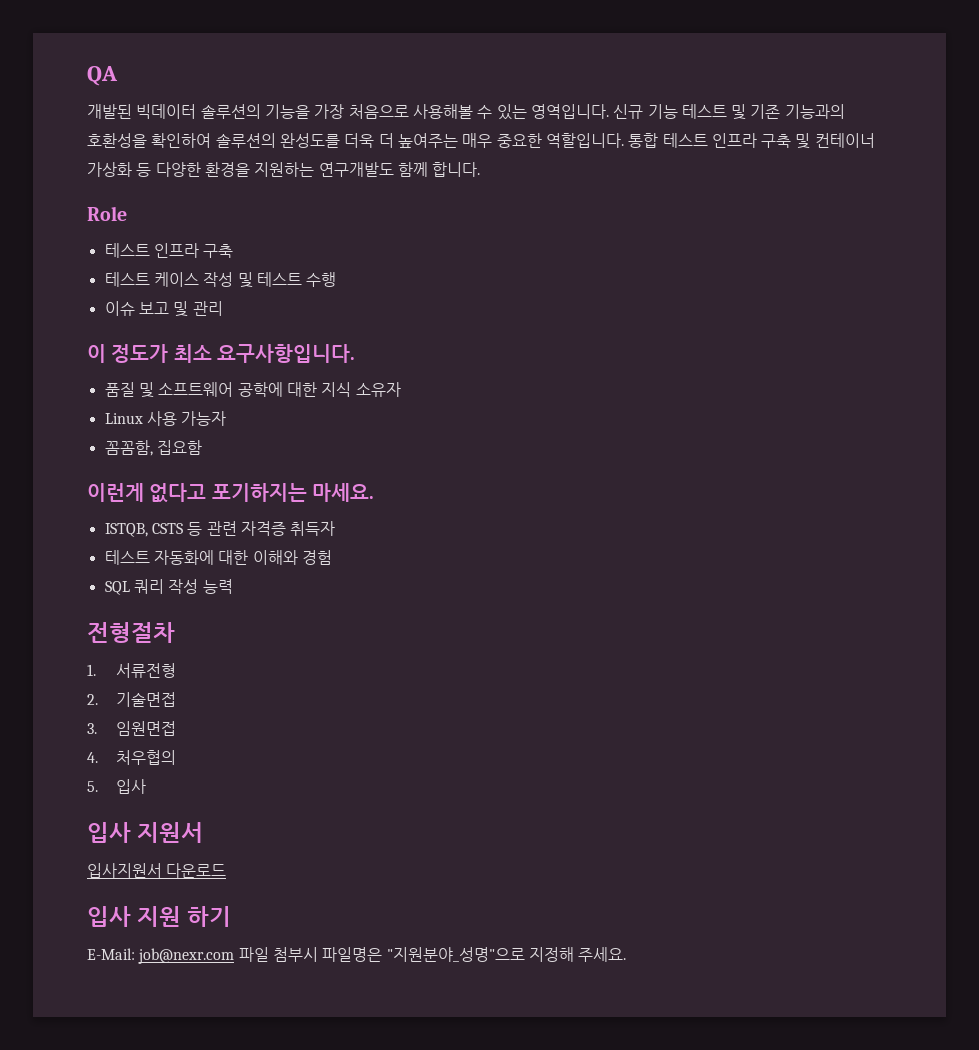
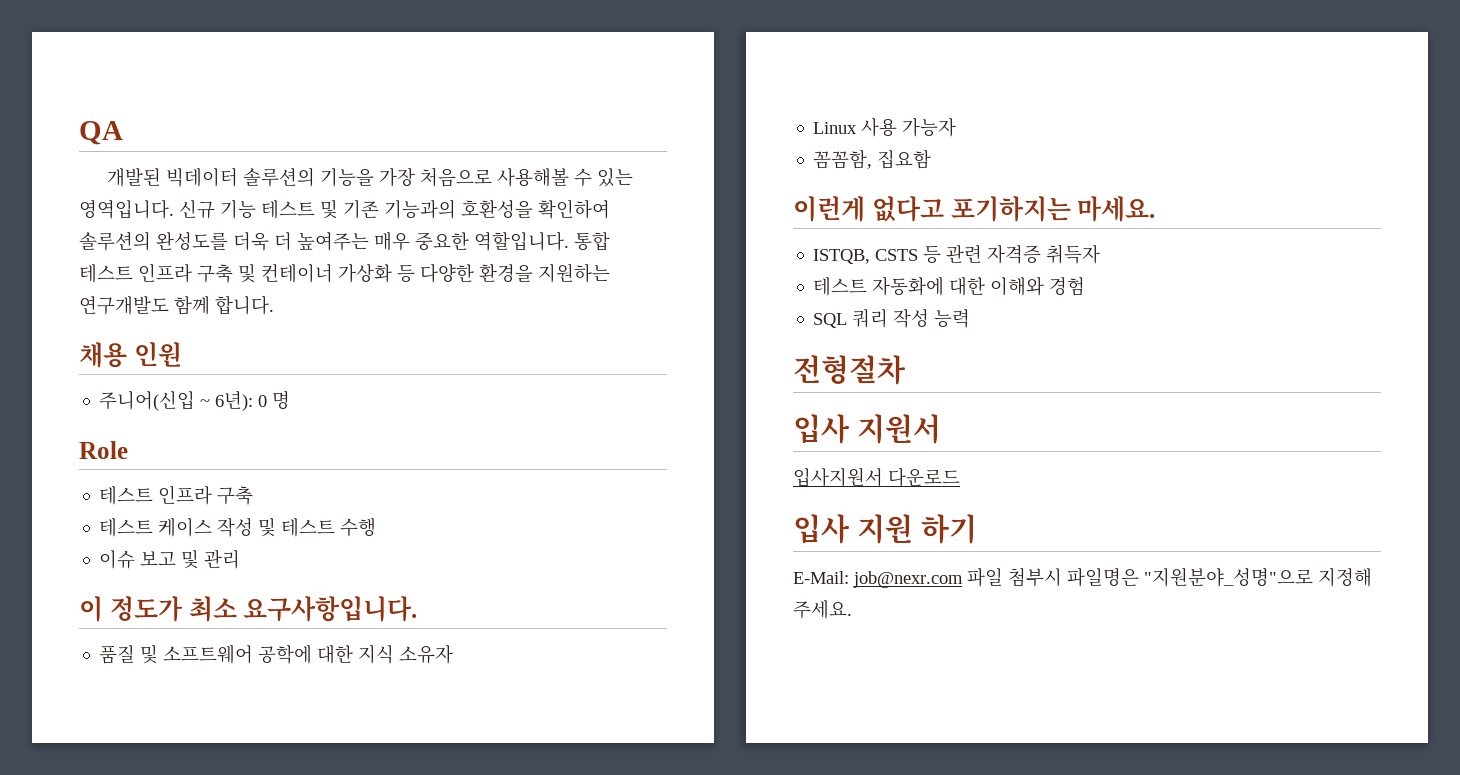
+ 채용 인원
+ 주니어(신입 ~ 6년): 0 명
- 1. 서류전형
- 2. 기술면접
- 3. 임원면접
- 4. 처우협의
- 5. 입사

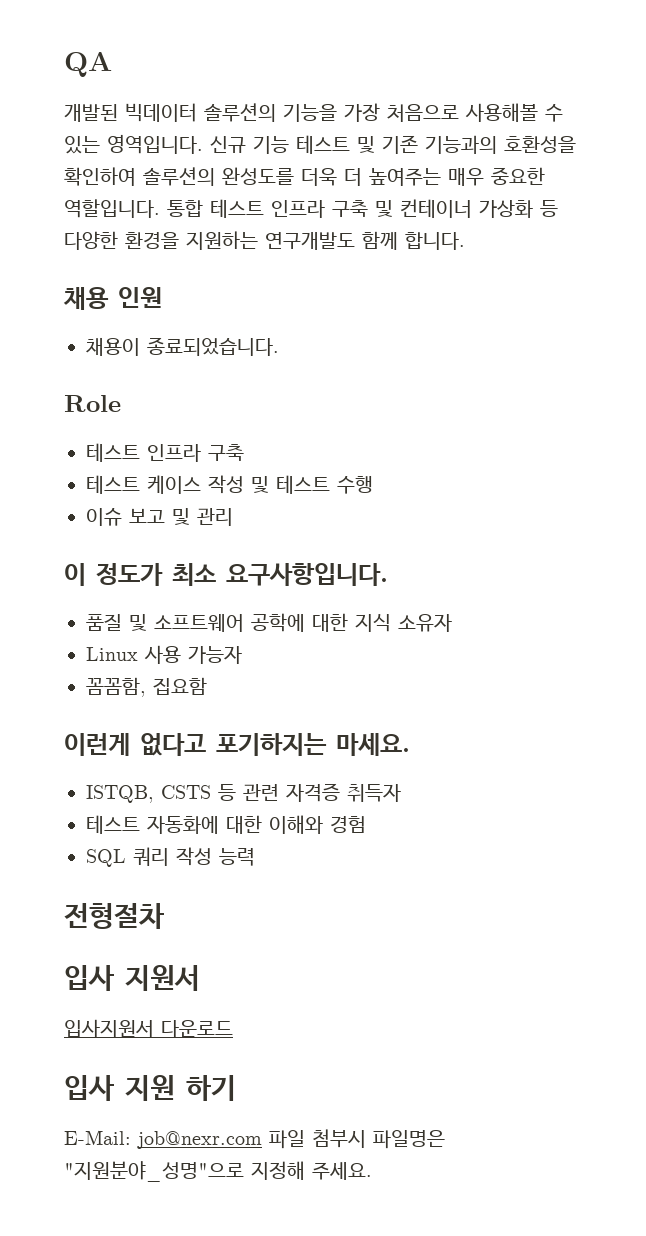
- 주니어(신입 ~ 6년): 0 명
+ 채용이 종료되었습니다.

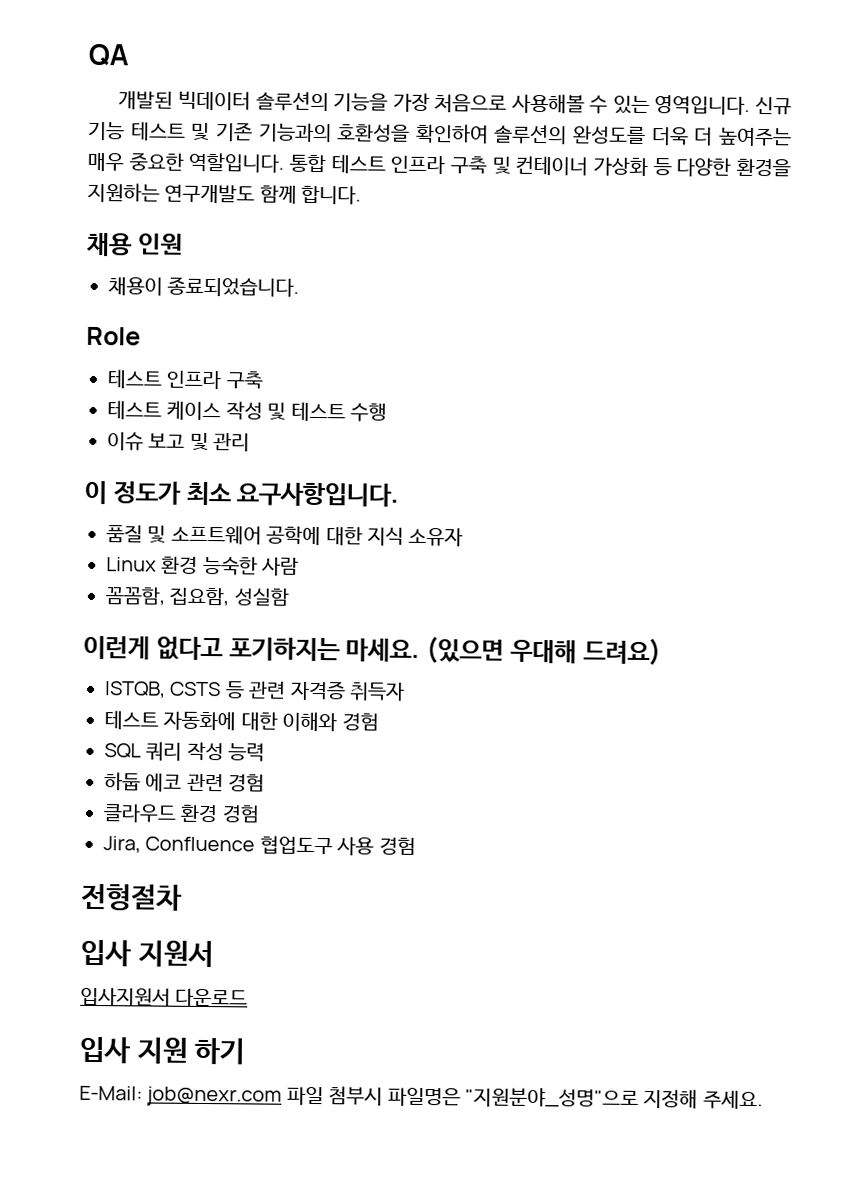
- Linux 사용 가능자
+ Linux 환경 능숙한 사람
- 꼼꼼함, 집요함
+ 꼼꼼함, 집요함, 성실함
+ (있으면 우대해 드려요)
+ 하둡 에코 관련 경험
+ 클라우드 환경 경험
+ Jira, Confluence 협업도구 사용 경험

